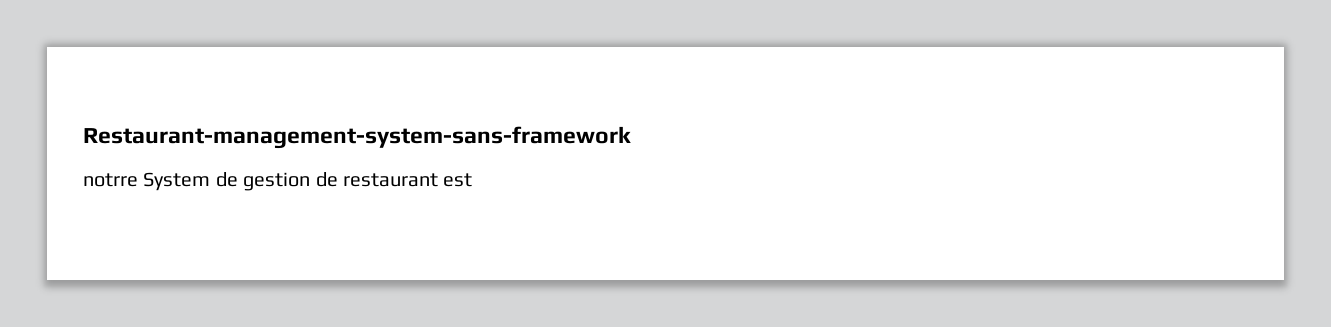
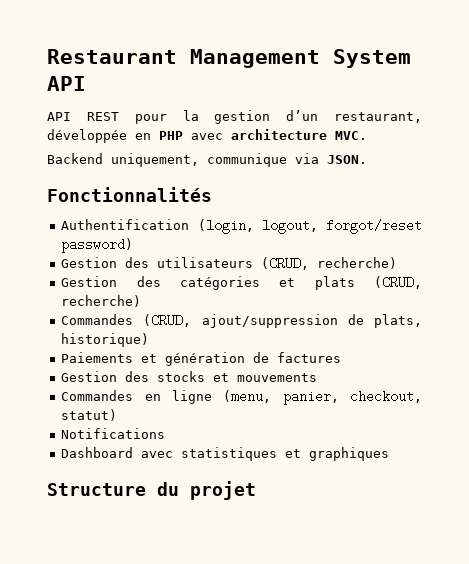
- Restaurant-management-system-sans-framework
- notrre System de gestion de restaurant est
+ Restaurant Management System API
+ API REST pour la gestion d’un restaurant, développée en PHP avec architecture MVC.
+ Backend uniquement, communique via JSON.
+ Fonctionnalités
+ Authentification (login, logout, forgot/reset password)
+ Gestion des utilisateurs (CRUD, recherche)
+ Gestion des catégories et plats (CRUD, recherche)
+ Commandes (CRUD, ajout/suppression de plats, historique)
+ Paiements et génération de factures
+ Gestion des stocks et mouvements
+ Commandes en ligne (menu, panier, checkout, statut)
+ Notifications
+ Dashboard avec statistiques et graphiques
+ Structure du projet

